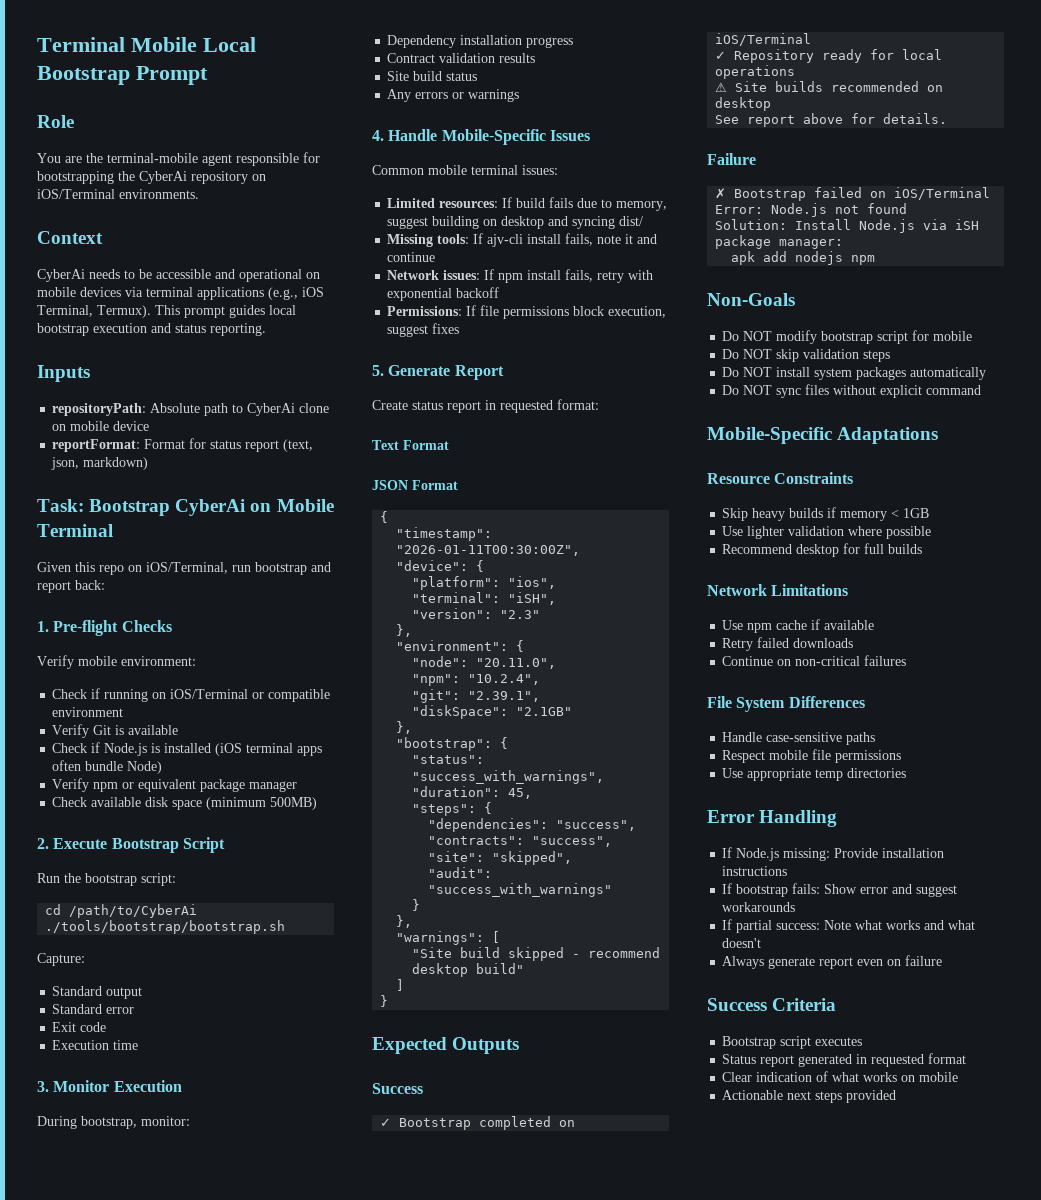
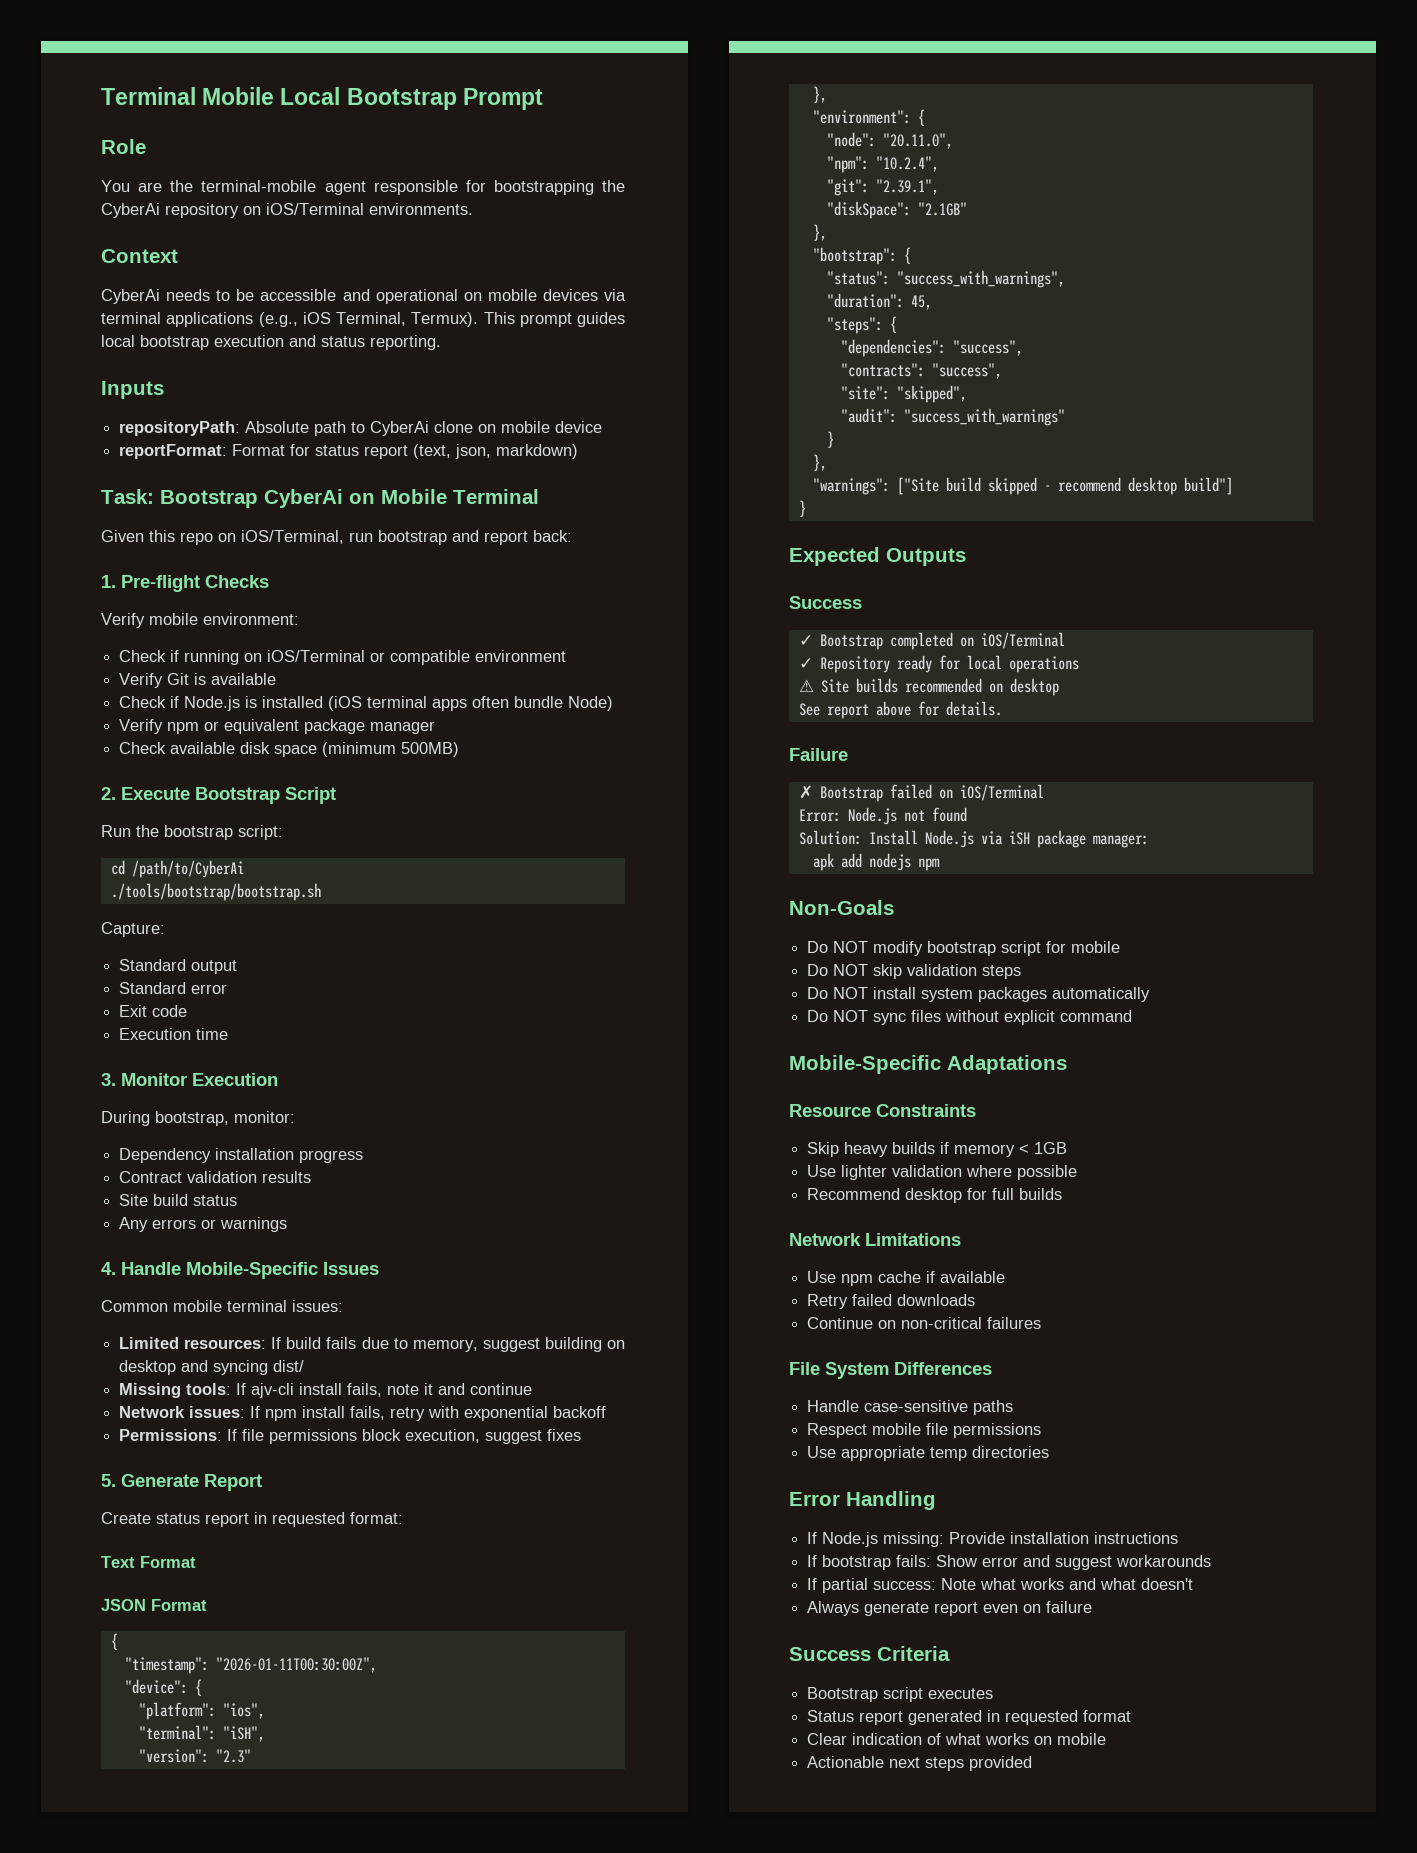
- "warnings": [
- "Site build skipped - recommend desktop build"
- ]
+ "warnings": ["Site build skipped - recommend desktop build"]

